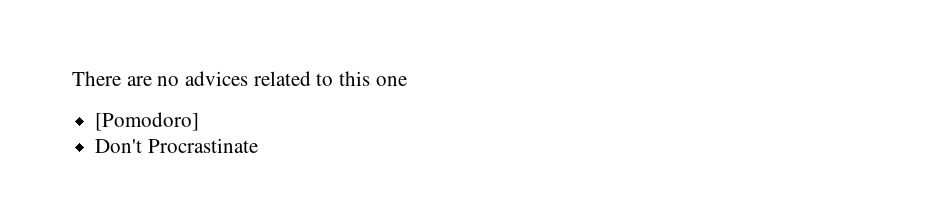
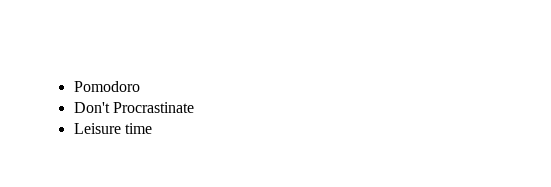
- There are no advices related to this one
- [Pomodoro]
+ Pomodoro
+ Leisure time

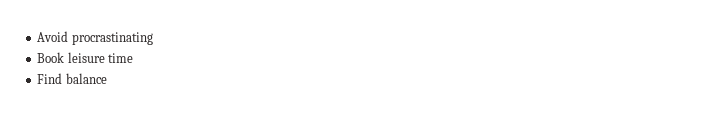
- Pomodoro
- Don't Procrastinate
- Leisure time
+ Avoid procrastinating
+ Book leisure time
+ Find balance

